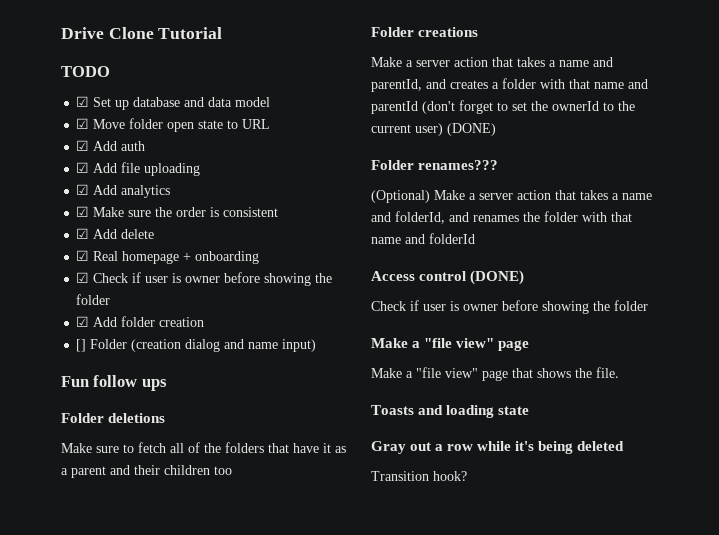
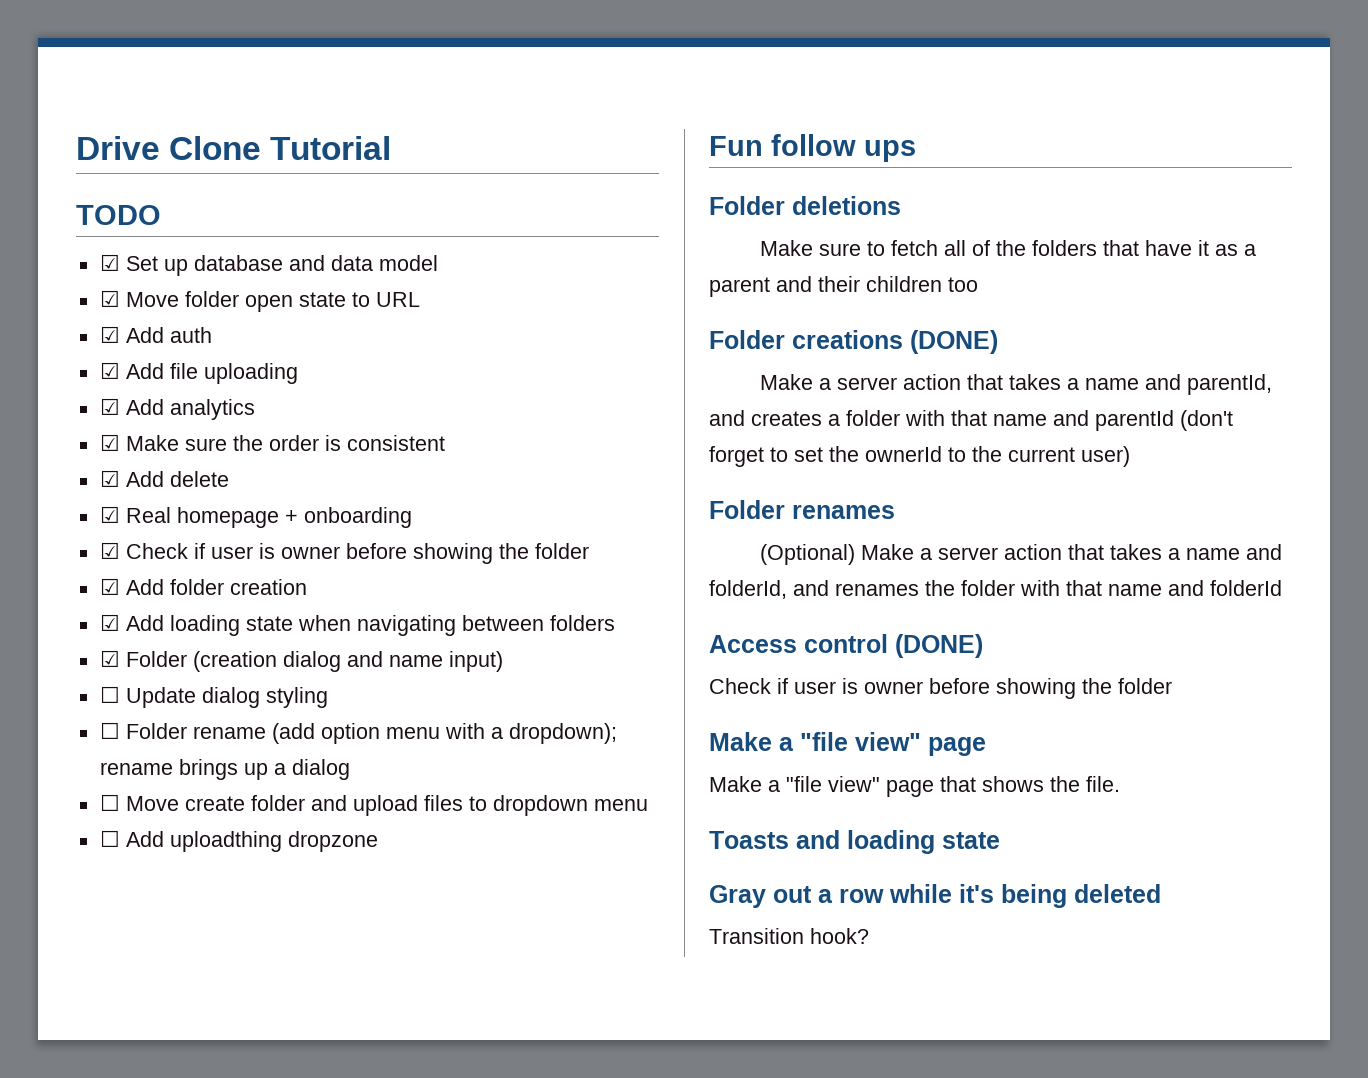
- [] Folder (creation dialog and name input)
+ ☑ Add loading state when navigating between folders
+ ☑ Folder (creation dialog and name input)
+ ☐ Update dialog styling
+ ☐ Folder rename (add option menu with a dropdown); rename brings up a dialog
+ ☐ Move create folder and upload files to dropdown menu
+ ☐ Add uploadthing dropzone
- Folder creations
+ Folder creations (DONE)
- Make a server action that takes a name and parentId, and creates a folder with that name and parentId (don't forget to set the ownerId to the current user) (DONE)
- Folder renames???
+ Make a server action that takes a name and parentId, and creates a folder with that name and parentId (don't forget to set the ownerId to the current user)
+ Folder renames

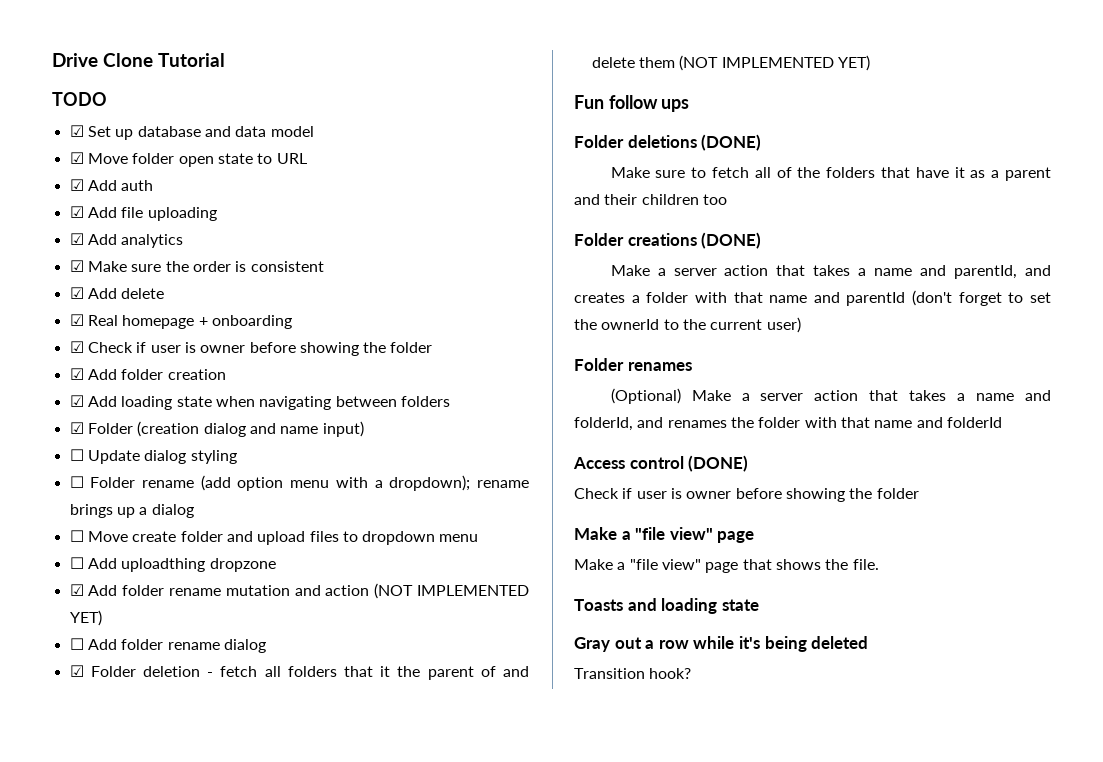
+ ☑ Add folder rename mutation and action (NOT IMPLEMENTED YET)
+ ☐ Add folder rename dialog
+ ☑ Folder deletion - fetch all folders that it the parent of and delete them (NOT IMPLEMENTED YET)
- Folder deletions
+ Folder deletions (DONE)

